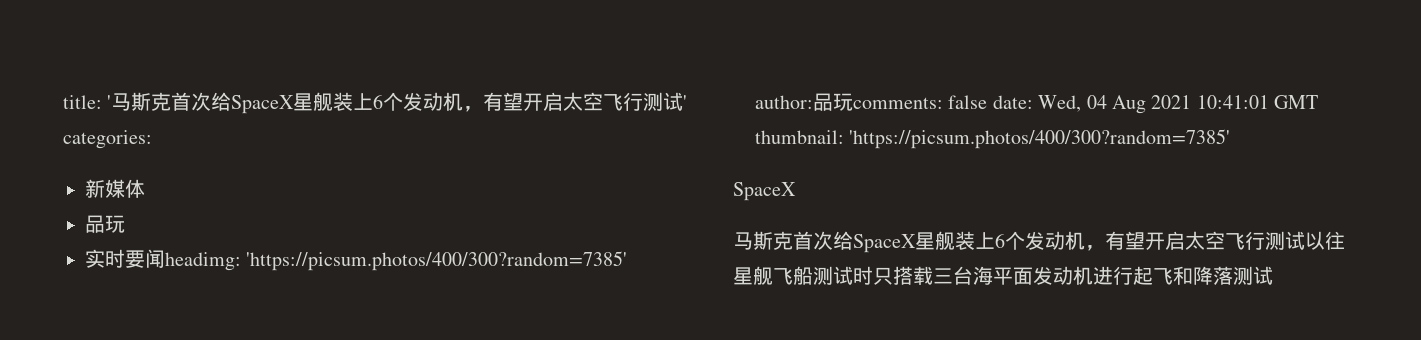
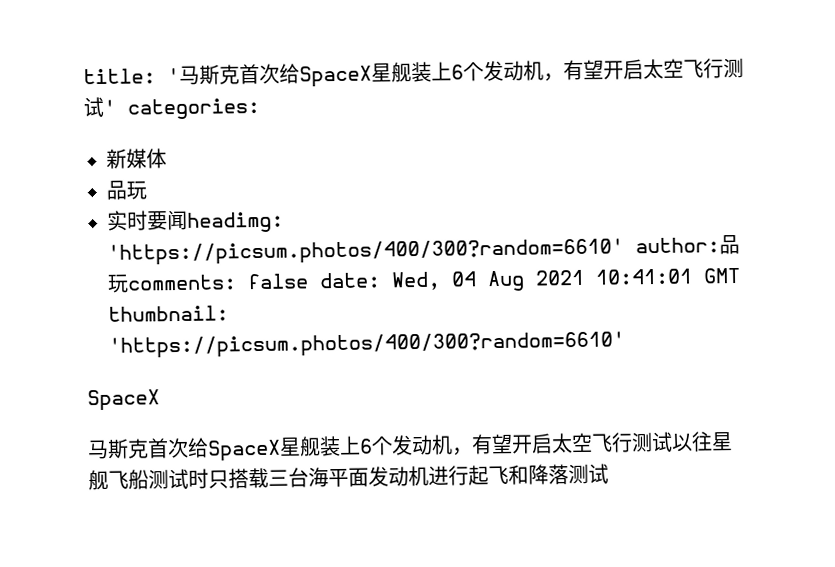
- 实时要闻headimg: 'https://picsum.photos/400/300?random=7385' author:品玩comments: false date: Wed, 04 Aug 2021 10:41:01 GMT thumbnail: 'https://picsum.photos/400/300?random=7385'
+ 实时要闻headimg: 'https://picsum.photos/400/300?random=6610' author:品玩comments: false date: Wed, 04 Aug 2021 10:41:01 GMT thumbnail: 'https://picsum.photos/400/300?random=6610'

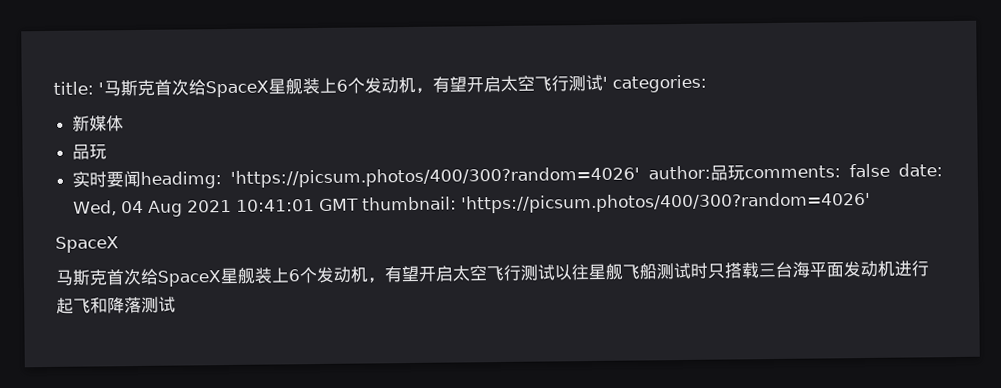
- 实时要闻headimg: 'https://picsum.photos/400/300?random=6610' author:品玩comments: false date: Wed, 04 Aug 2021 10:41:01 GMT thumbnail: 'https://picsum.photos/400/300?random=6610'
+ 实时要闻headimg: 'https://picsum.photos/400/300?random=4026' author:品玩comments: false date: Wed, 04 Aug 2021 10:41:01 GMT thumbnail: 'https://picsum.photos/400/300?random=4026'

